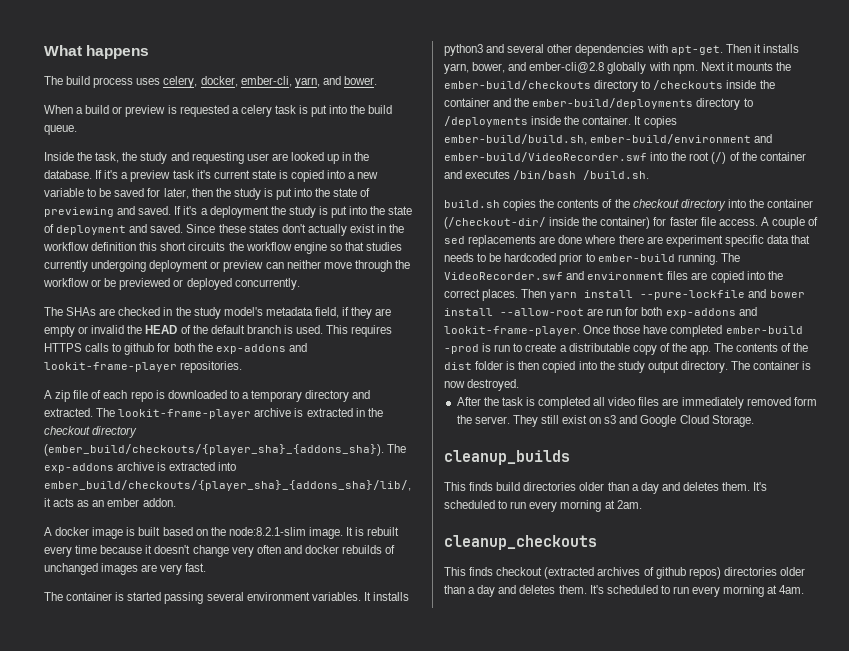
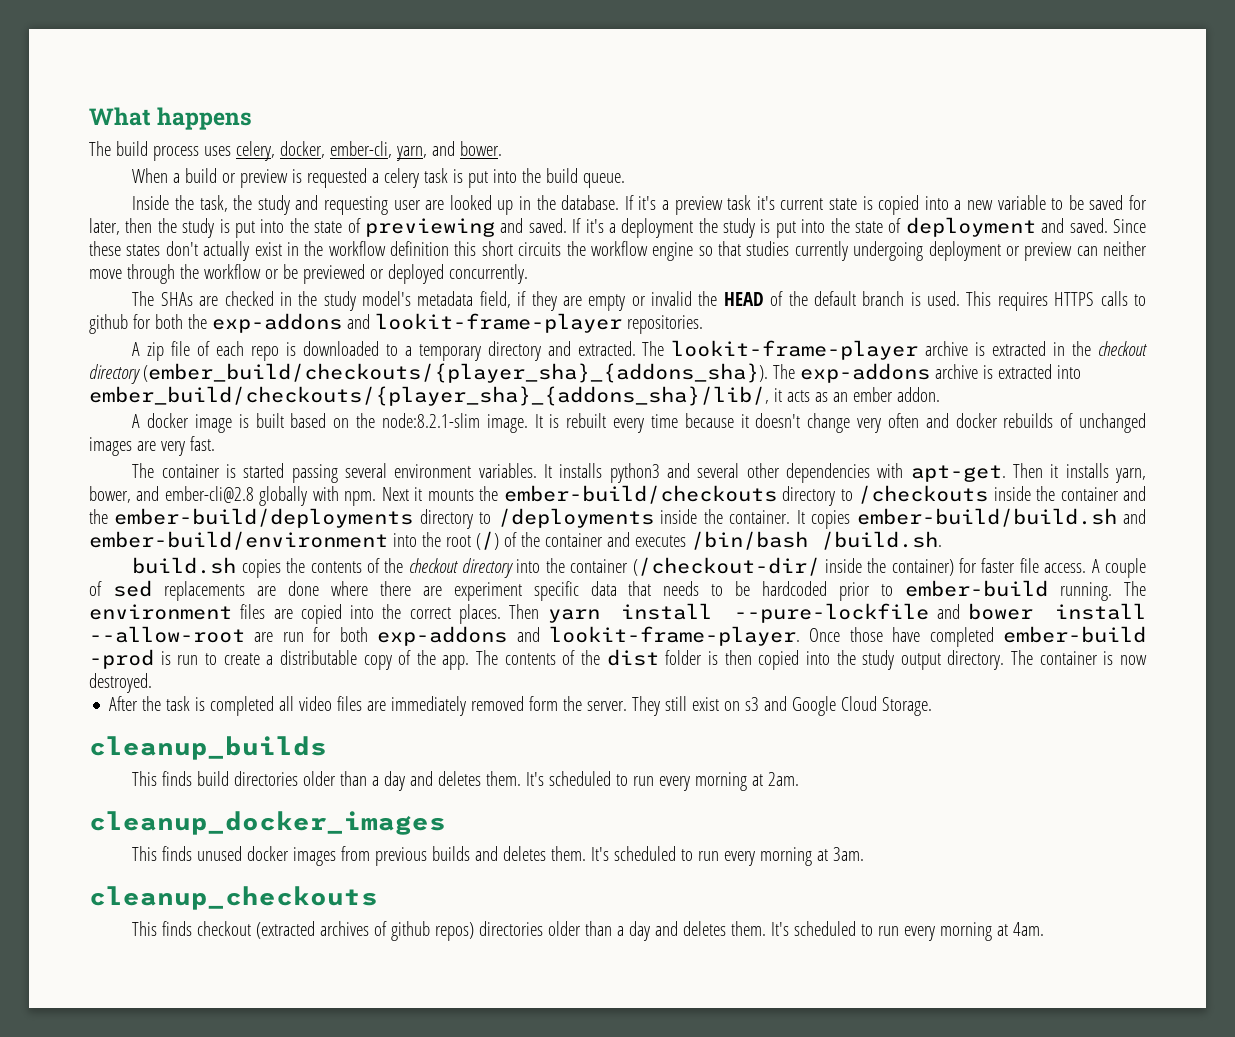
- It copies ember-build/build.sh, ember-build/environment and ember-build/VideoRecorder.swf into the root (/) of the container and executes /bin/bash /build.sh.
+ It copies ember-build/build.sh and ember-build/environment into the root (/) of the container and executes /bin/bash /build.sh.
- The VideoRecorder.swf and environment files are copied into the correct places.
+ The environment files are copied into the correct places.
+ cleanup_docker_images
+ This finds unused docker images from previous builds and deletes them. It's scheduled to run every morning at 3am.

